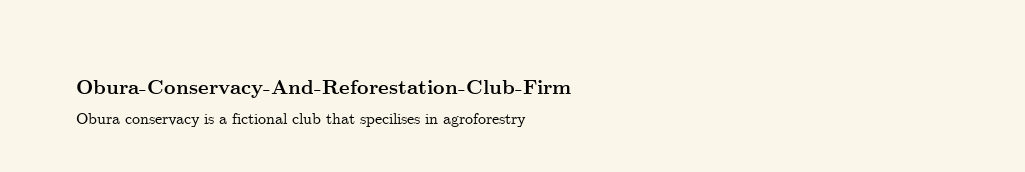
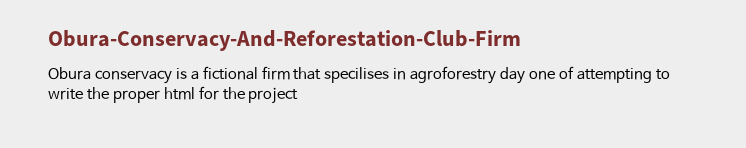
- Obura conservacy is a fictional club that specilises in agroforestry
+ Obura conservacy is a fictional firm that specilises in agroforestry day one of attempting to write the proper html for the project

